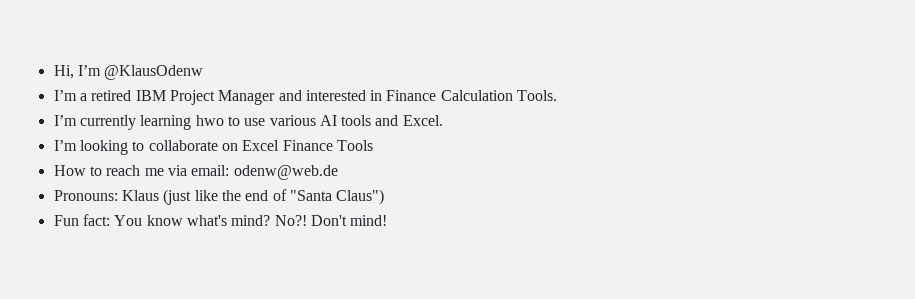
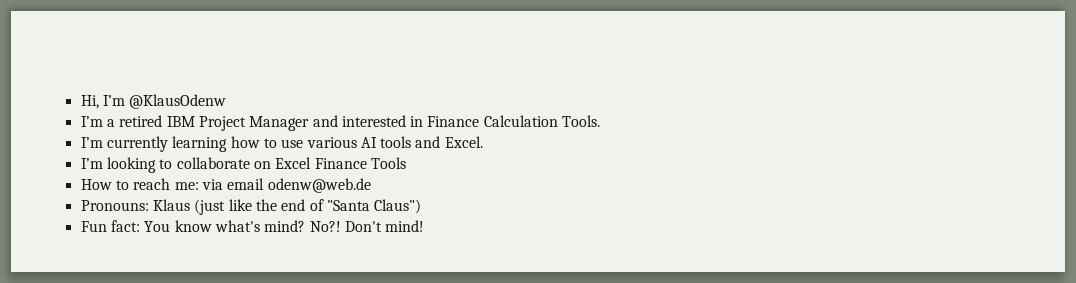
- I’m currently learning hwo to use various AI tools and Excel.
+ I’m currently learning how to use various AI tools and Excel.
- How to reach me via email: odenw@web.de
+ How to reach me: via email odenw@web.de

